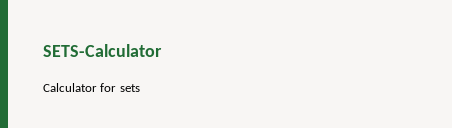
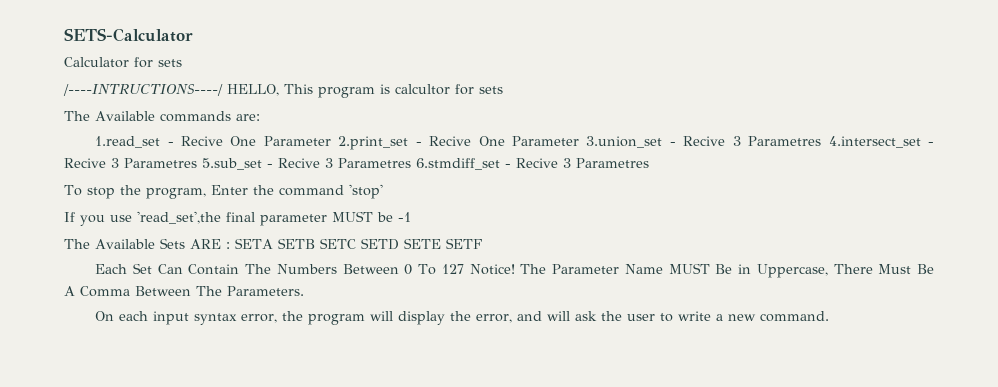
+ /----INTRUCTIONS----/ HELLO, This program is calcultor for sets
+ The Available commands are:
+ 1.read_set - Recive One Parameter 2.print_set - Recive One Parameter 3.union_set - Recive 3 Parametres 4.intersect_set - Recive 3 Parametres 5.sub_set - Recive 3 Parametres 6.stmdiff_set - Recive 3 Parametres
+ To stop the program, Enter the command 'stop'
+ If you use 'read_set',the final parameter MUST be -1
+ The Available Sets ARE : SETA SETB SETC SETD SETE SETF
+ Each Set Can Contain The Numbers Between 0 To 127 Notice! The Parameter Name MUST Be in Uppercase, There Must Be A Comma Between The Parameters.
+ On each input syntax error, the program will display the error, and will ask the user to write a new command.

